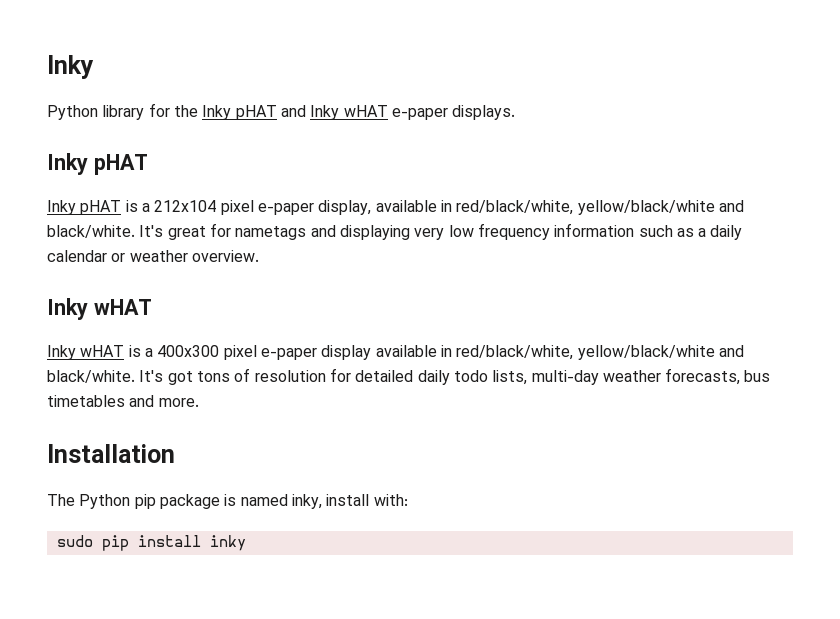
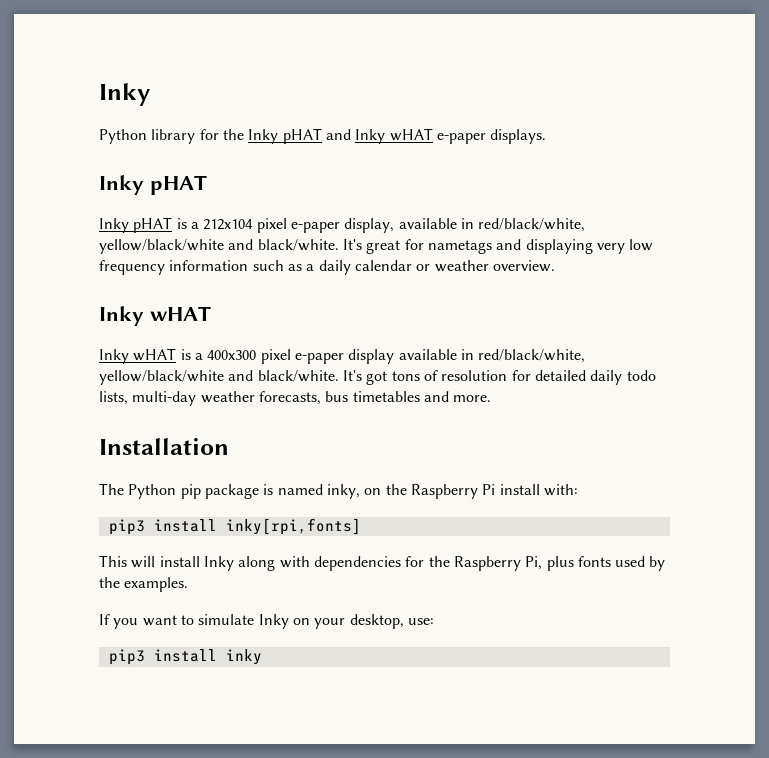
- The Python pip package is named inky, install with:
- sudo pip install inky
+ The Python pip package is named inky, on the Raspberry Pi install with:
+ pip3 install inky[rpi,fonts]
+ This will install Inky along with dependencies for the Raspberry Pi, plus fonts used by the examples.
+ If you want to simulate Inky on your desktop, use:
+ pip3 install inky

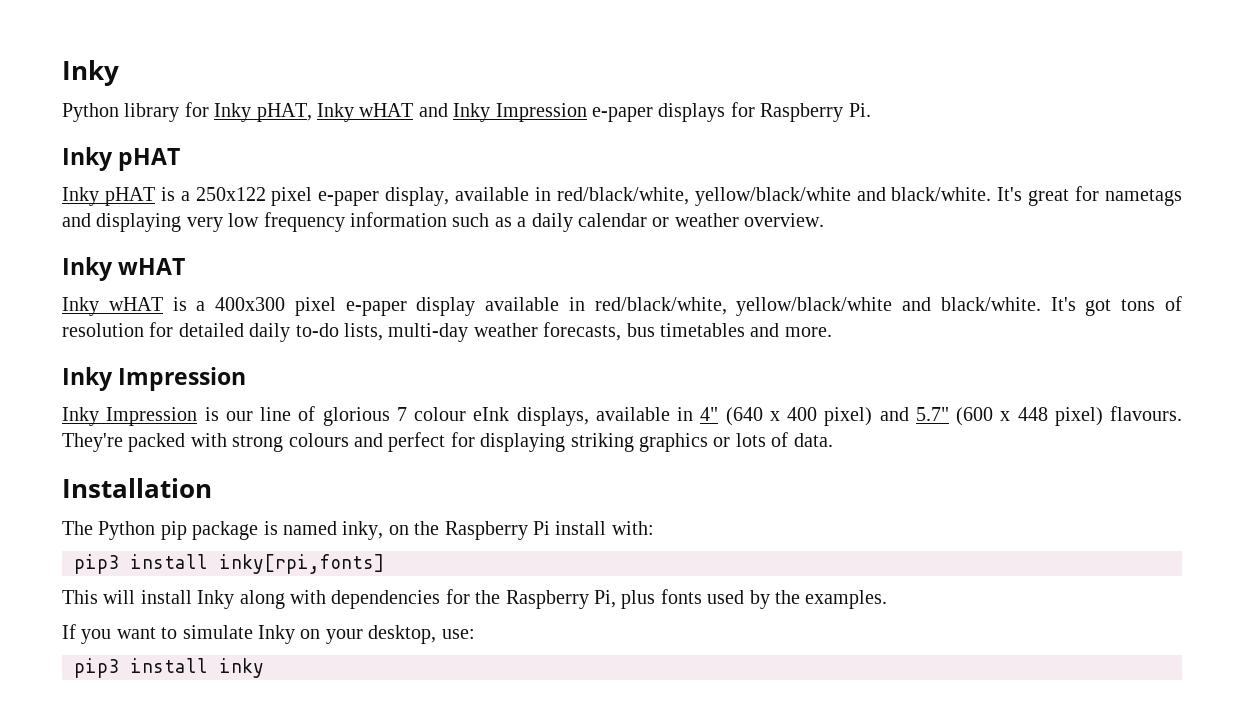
- Python library for the Inky pHAT and Inky wHAT e-paper displays.
+ Python library for Inky pHAT, Inky wHAT and Inky Impression e-paper displays for Raspberry Pi.
- Inky pHAT is a 212x104 pixel e-paper display, available in red/black/white, yellow/black/white and black/white.
+ Inky pHAT is a 250x122 pixel e-paper display, available in red/black/white, yellow/black/white and black/white.
- It's got tons of resolution for detailed daily todo lists, multi-day weather forecasts, bus timetables and more.
+ It's got tons of resolution for detailed daily to-do lists, multi-day weather forecasts, bus timetables and more.
+ Inky Impression
+ Inky Impression is our line of glorious 7 colour eInk displays, available in 4" (640 x 400 pixel) and 5.7" (600 x 448 pixel) flavours. They're packed with strong colours and perfect for displaying striking graphics or lots of data.

